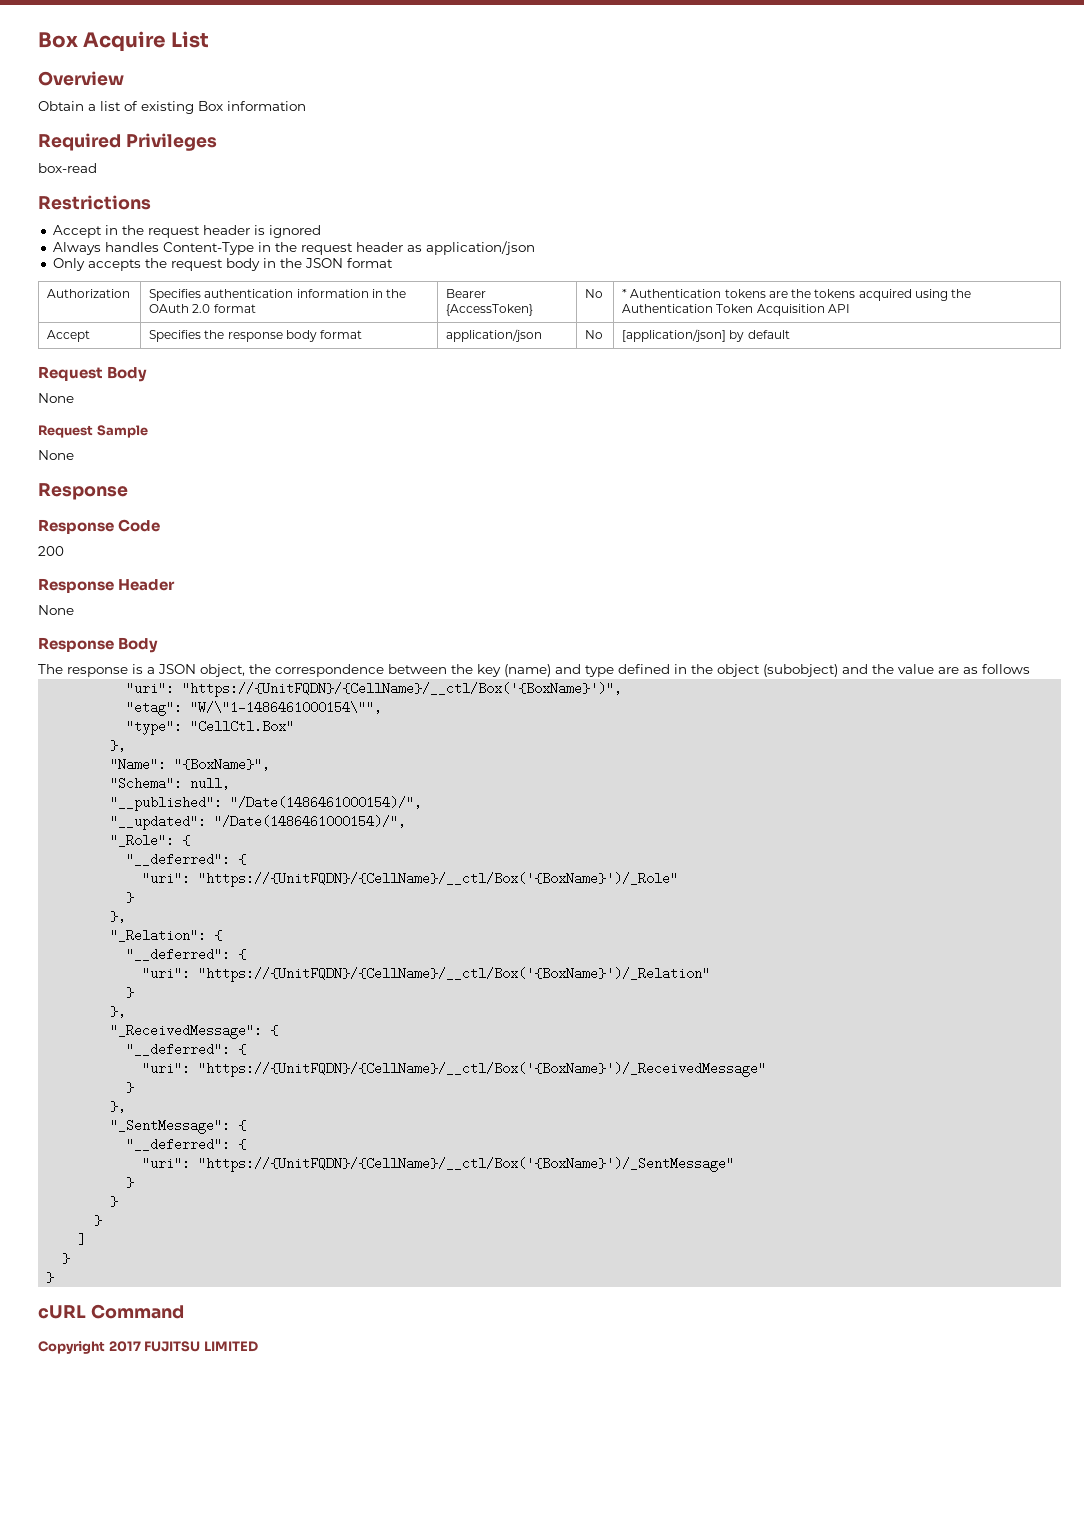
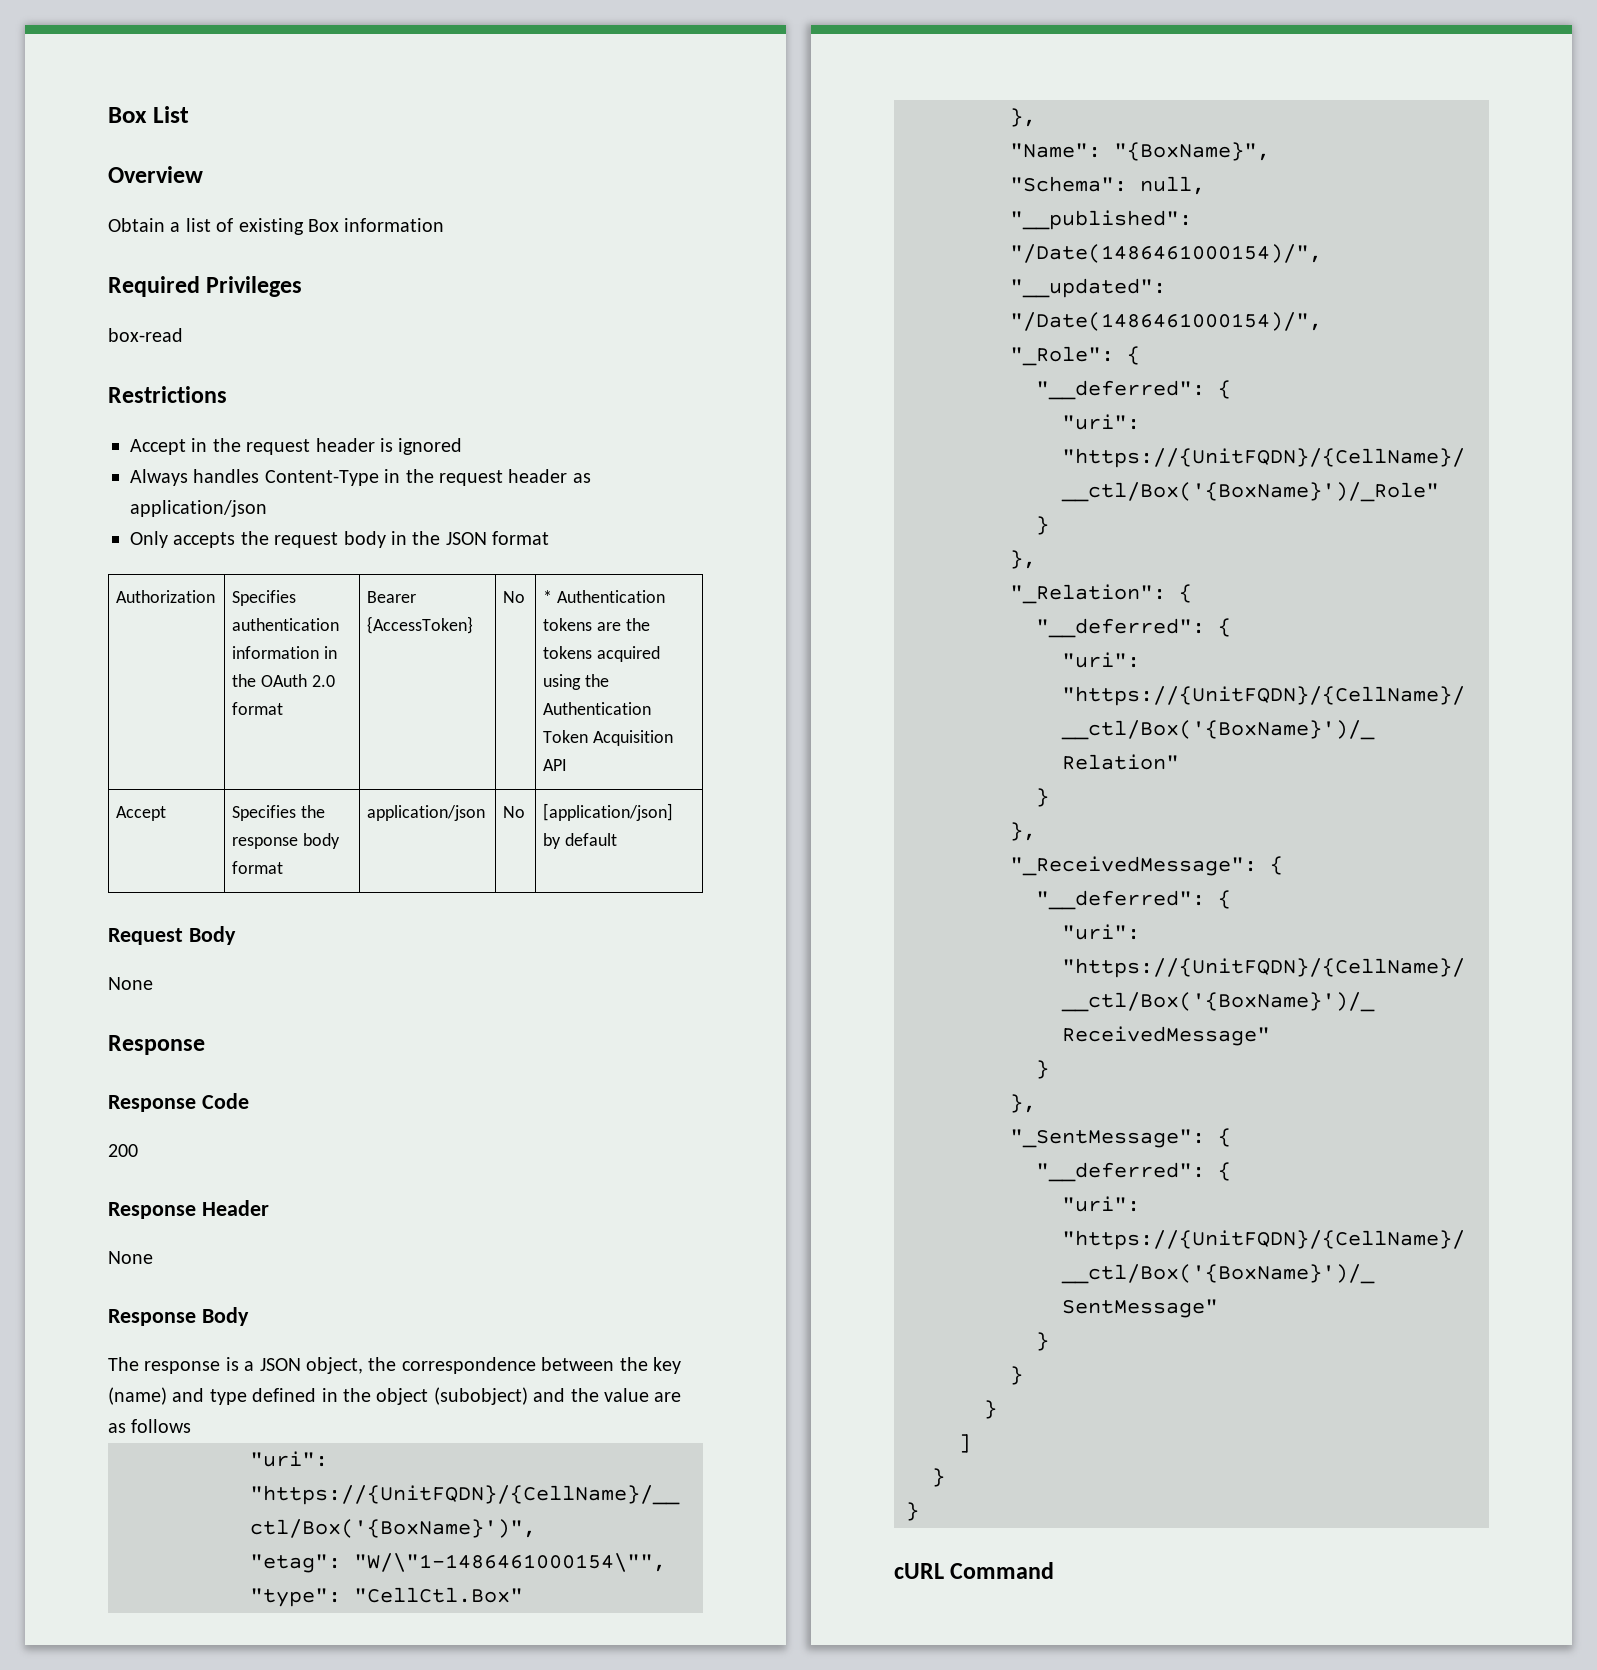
- Box Acquire List
+ Box List
- Request Sample
- None
- Copyright 2017 FUJITSU LIMITED

